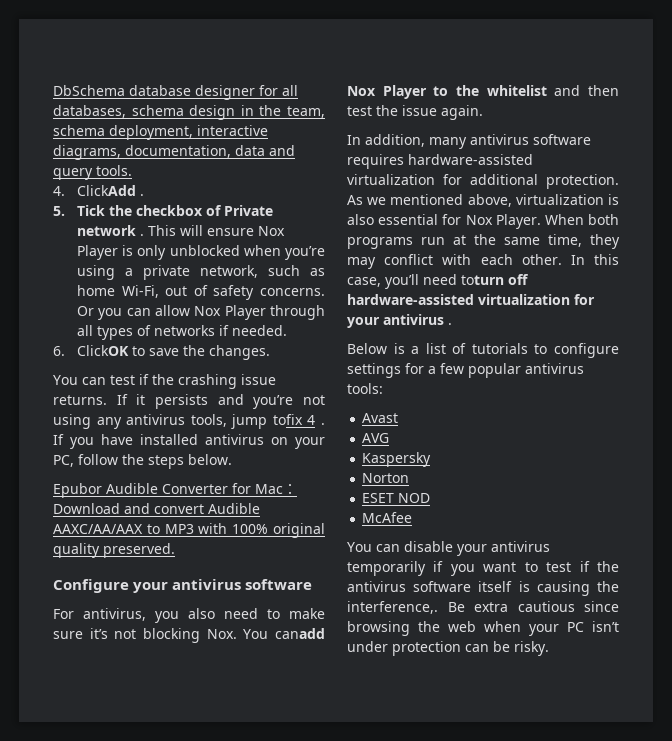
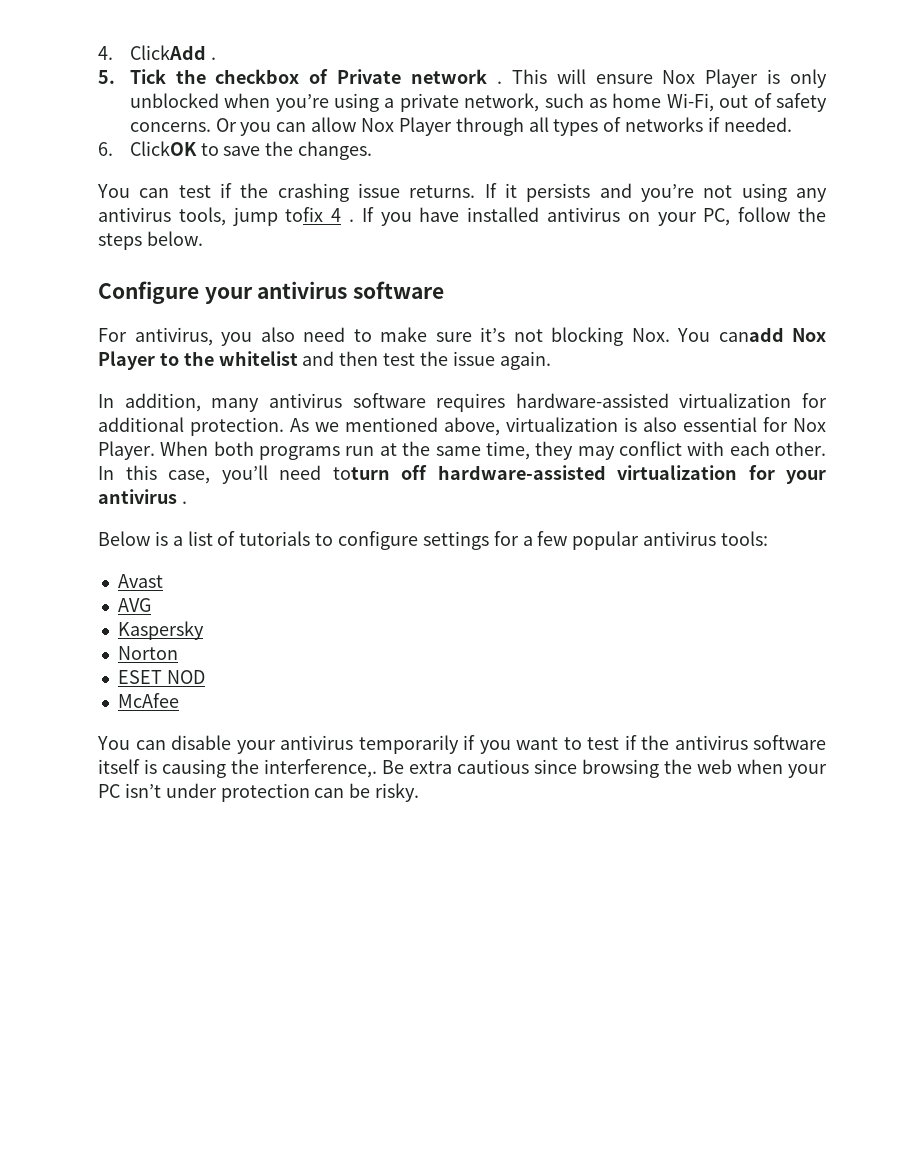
- DbSchema database designer for all databases, schema design in the team, schema deployment, interactive diagrams, documentation, data and query tools.
- Epubor Audible Converter for Mac：Download and convert Audible AAXC/AA/AAX to MP3 with 100% original quality preserved.

